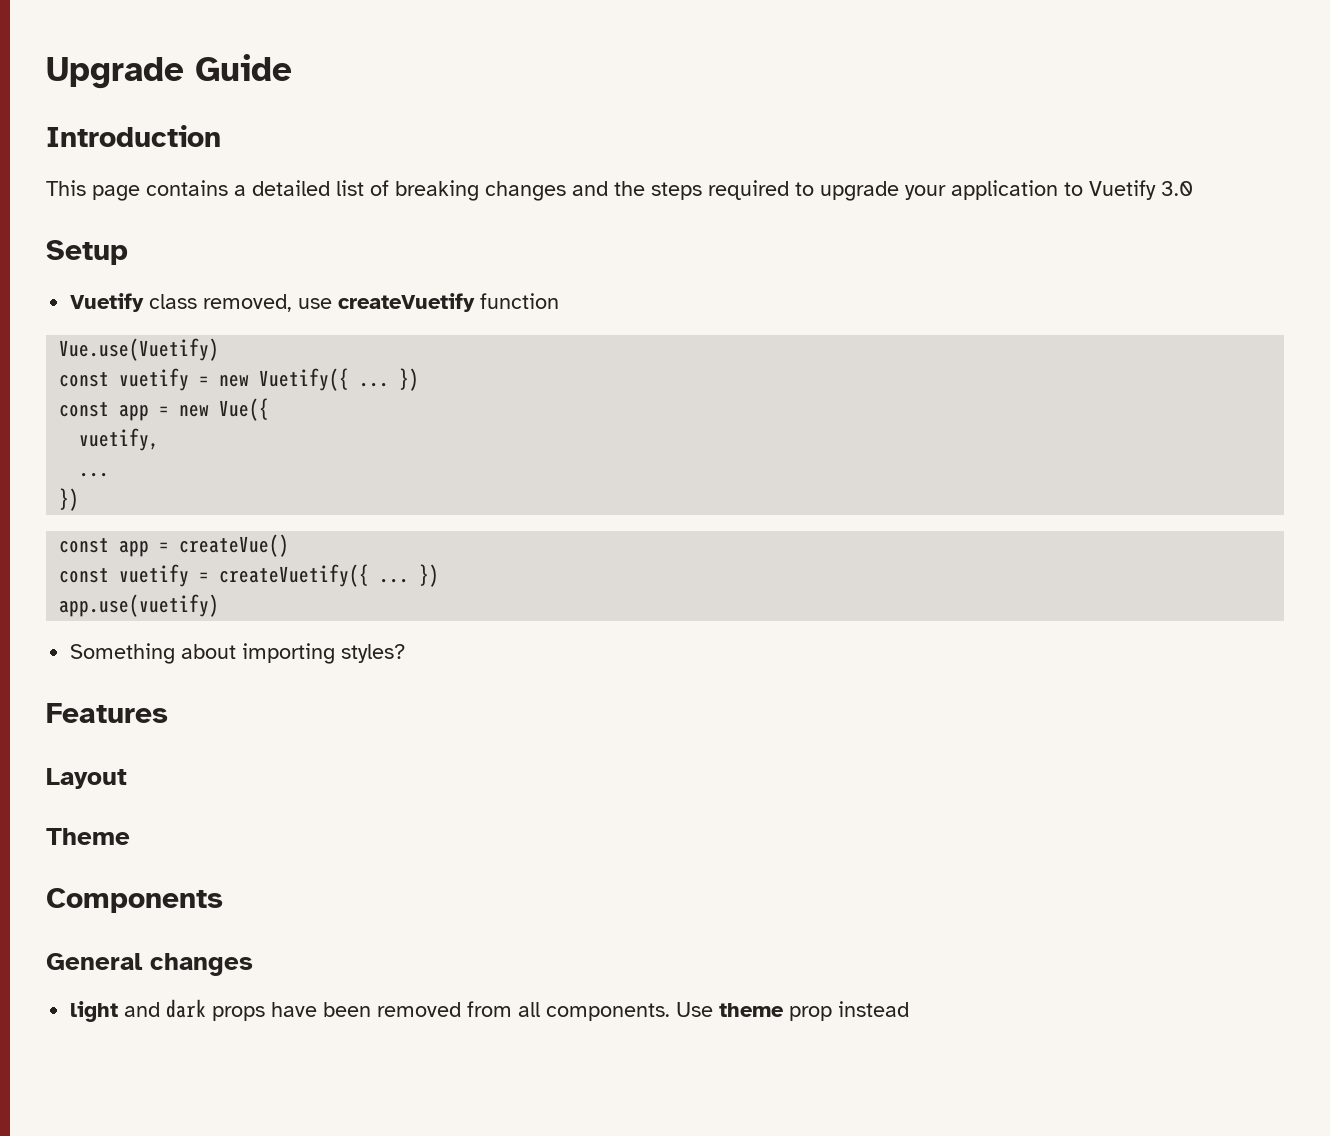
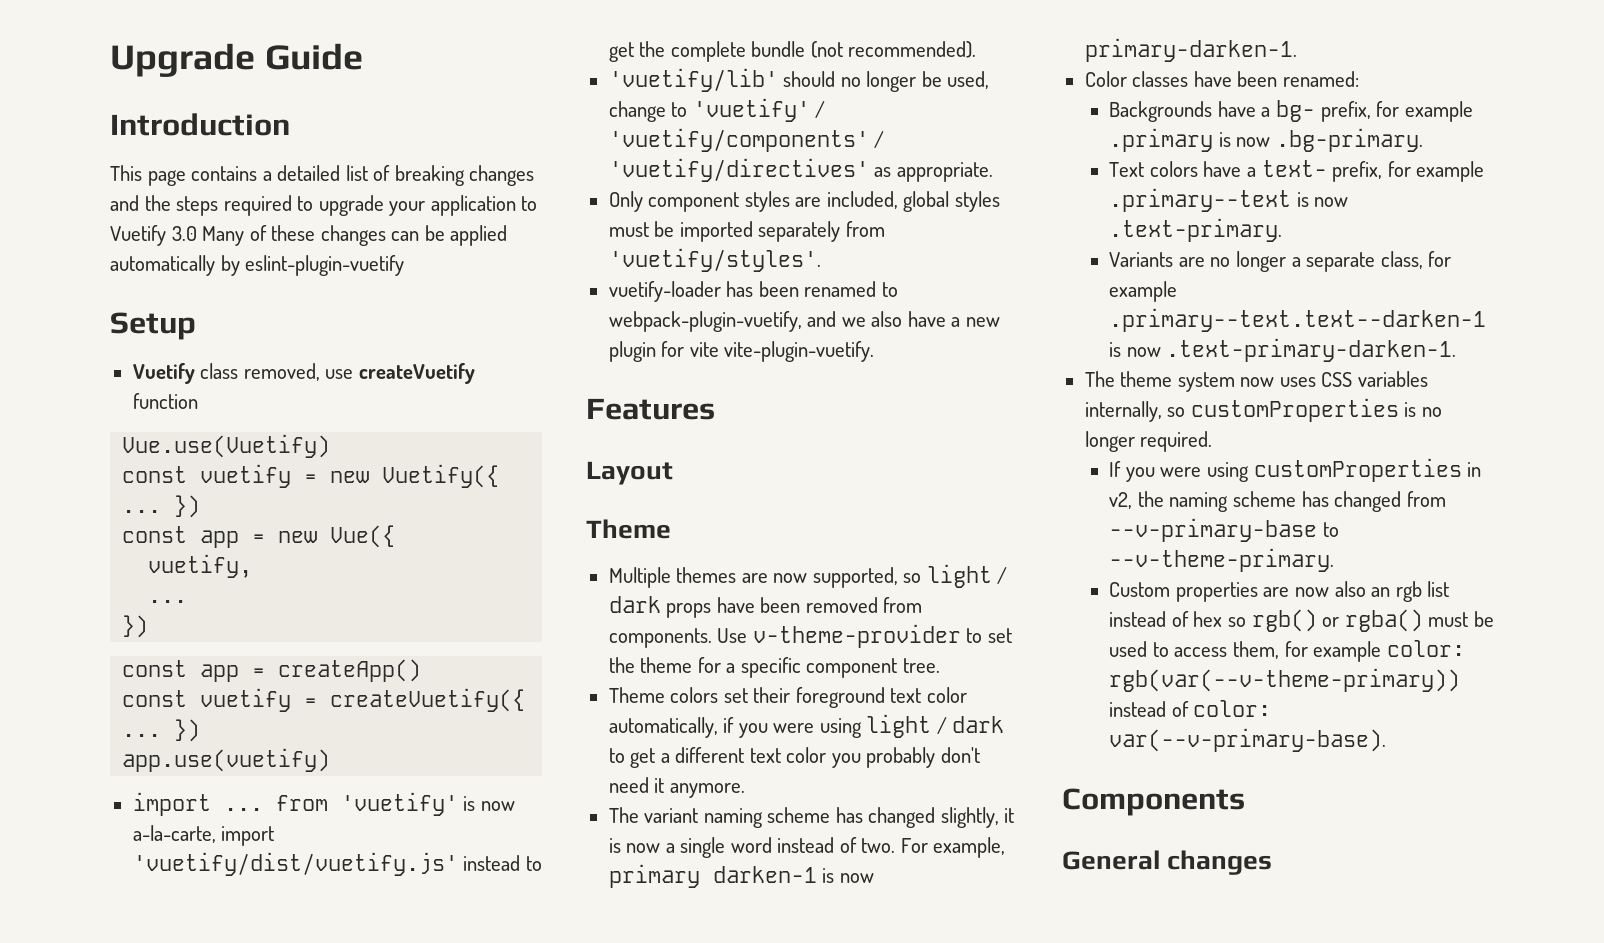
- This page contains a detailed list of breaking changes and the steps required to upgrade your application to Vuetify 3.0
+ This page contains a detailed list of breaking changes and the steps required to upgrade your application to Vuetify 3.0 Many of these changes can be applied automatically by eslint-plugin-vuetify
- const app = createVue()
+ const app = createApp()
- Something about importing styles?
+ import ... from 'vuetify' is now a-la-carte, import 'vuetify/dist/vuetify.js' instead to get the complete bundle (not recommended).
+ 'vuetify/lib' should no longer be used, change to 'vuetify' / 'vuetify/components' / 'vuetify/directives' as appropriate.
+ Only component styles are included, global styles must be imported separately from 'vuetify/styles'.
+ vuetify-loader has been renamed to webpack-plugin-vuetify, and we also have a new plugin for vite vite-plugin-vuetify.
  Features
  Layout
  Theme
- Components
- General changes
- light and dark props have been removed from all components.
+ Multiple themes are now supported, so light / dark props have been removed from components.
- Use theme prop instead
+ Use v-theme-provider to set the theme for a specific component tree.
+ Theme colors set their foreground text color automatically, if you were using light / dark to get a different text color you probably don't need it anymore.
+ The variant naming scheme has changed slightly, it is now a single word instead of two. For example, primary darken-1 is now primary-darken-1.
+ Color classes have been renamed:
+ Backgrounds have a bg- prefix, for example .primary is now .bg-primary.
+ Text colors have a text- prefix, for example .primary--text is now .text-primary.
+ Variants are no longer a separate class, for example .primary--text.text--darken-1 is now .text-primary-darken-1.
+ The theme system now uses CSS variables internally, so customProperties is no longer required.
+ If you were using customProperties in v2, the naming scheme has changed from --v-primary-base to --v-theme-primary.
+ Custom properties are now also an rgb list instead of hex so rgb() or rgba() must be used to access them, for example color: rgb(var(--v-theme-primary)) instead of color: var(--v-primary-base).
+ Components
+ General changes

